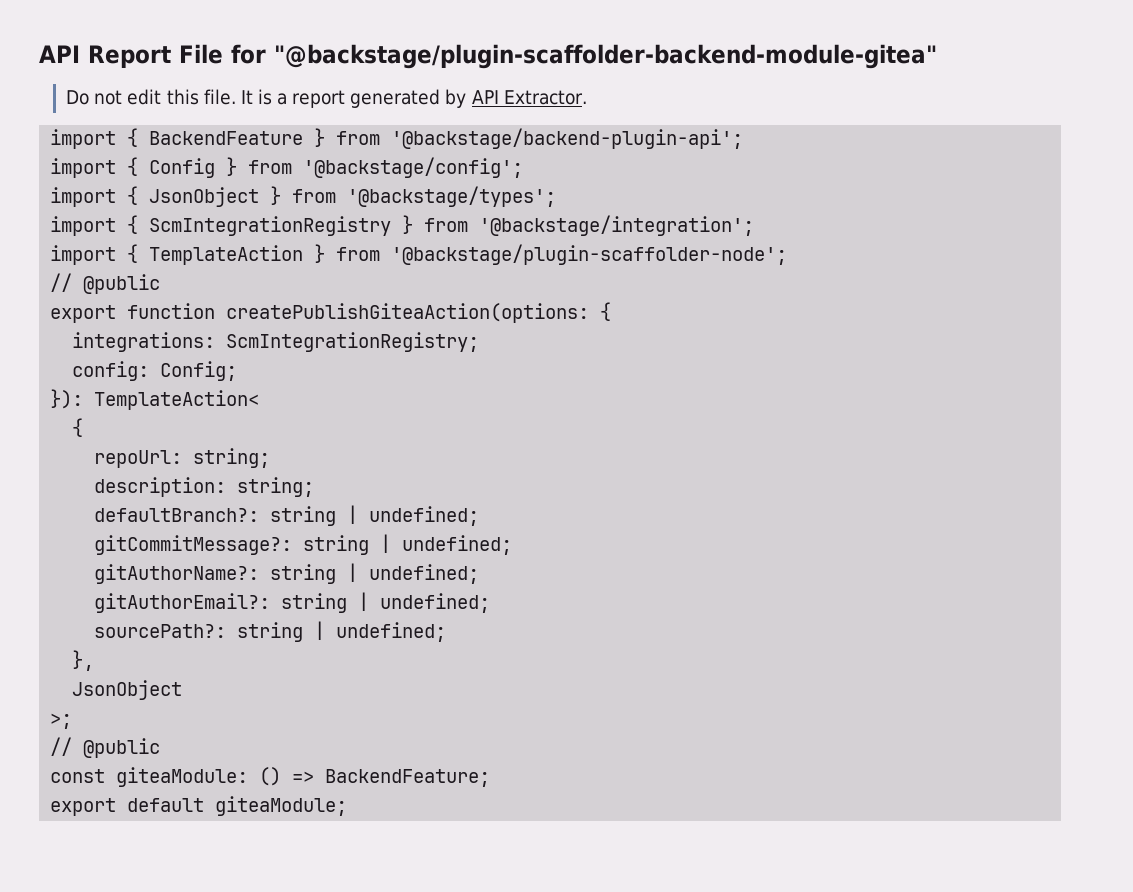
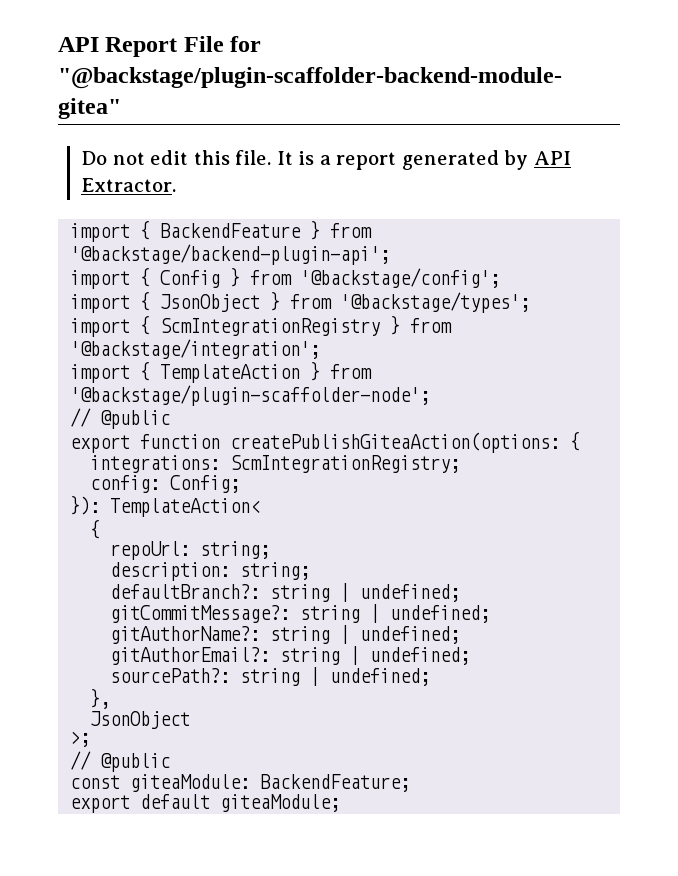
- const giteaModule: () => BackendFeature;
+ const giteaModule: BackendFeature;

